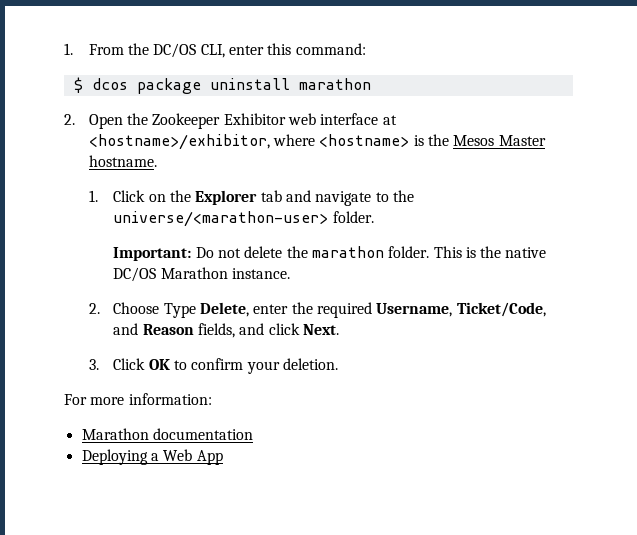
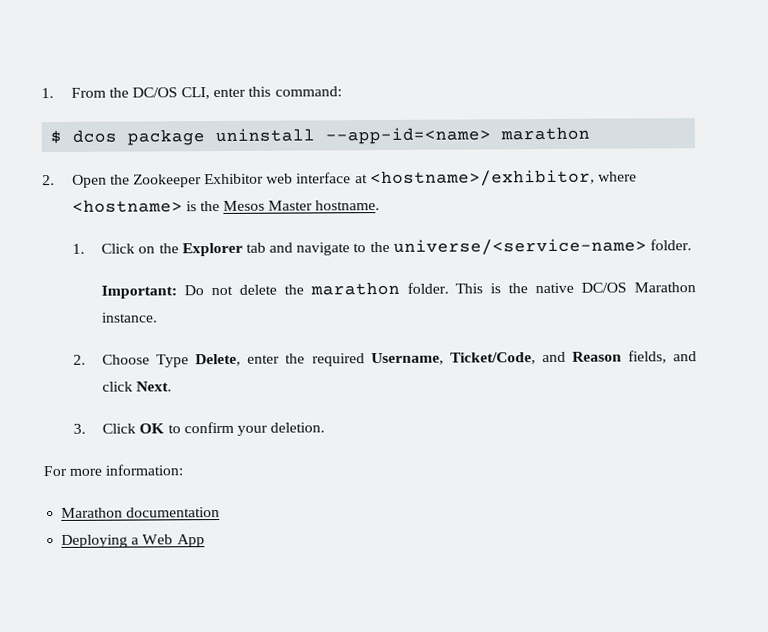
- $ dcos package uninstall marathon
+ $ dcos package uninstall --app-id=<name> marathon
- 1. Click on the Explorer tab and navigate to the universe/<marathon-user> folder.
+ 1. Click on the Explorer tab and navigate to the universe/<service-name> folder.

